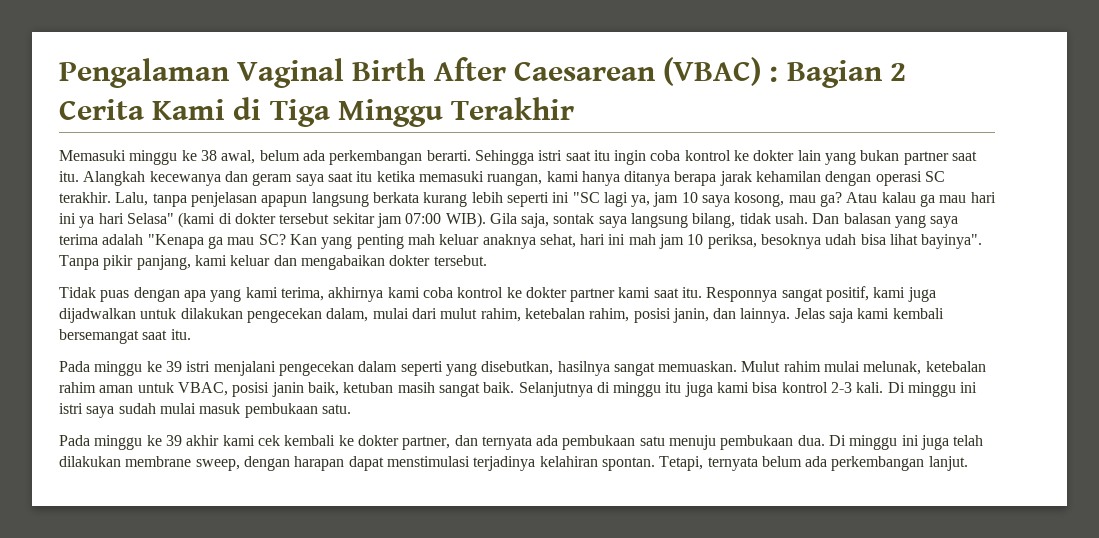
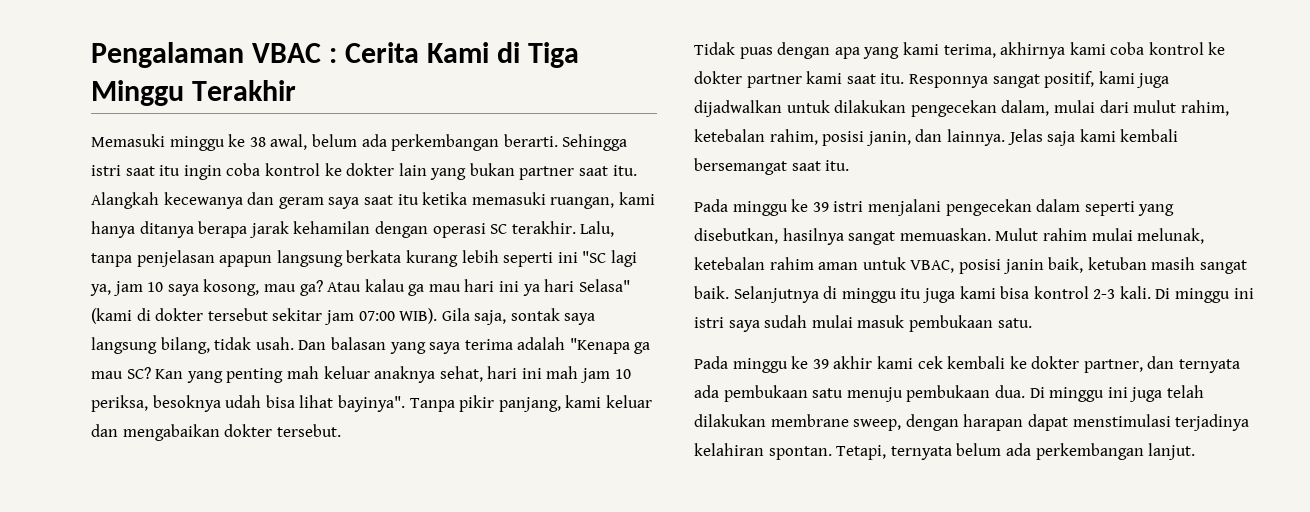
- Pengalaman Vaginal Birth After Caesarean (VBAC) : Bagian 2 Cerita Kami di Tiga Minggu Terakhir
+ Pengalaman VBAC : Cerita Kami di Tiga Minggu Terakhir

